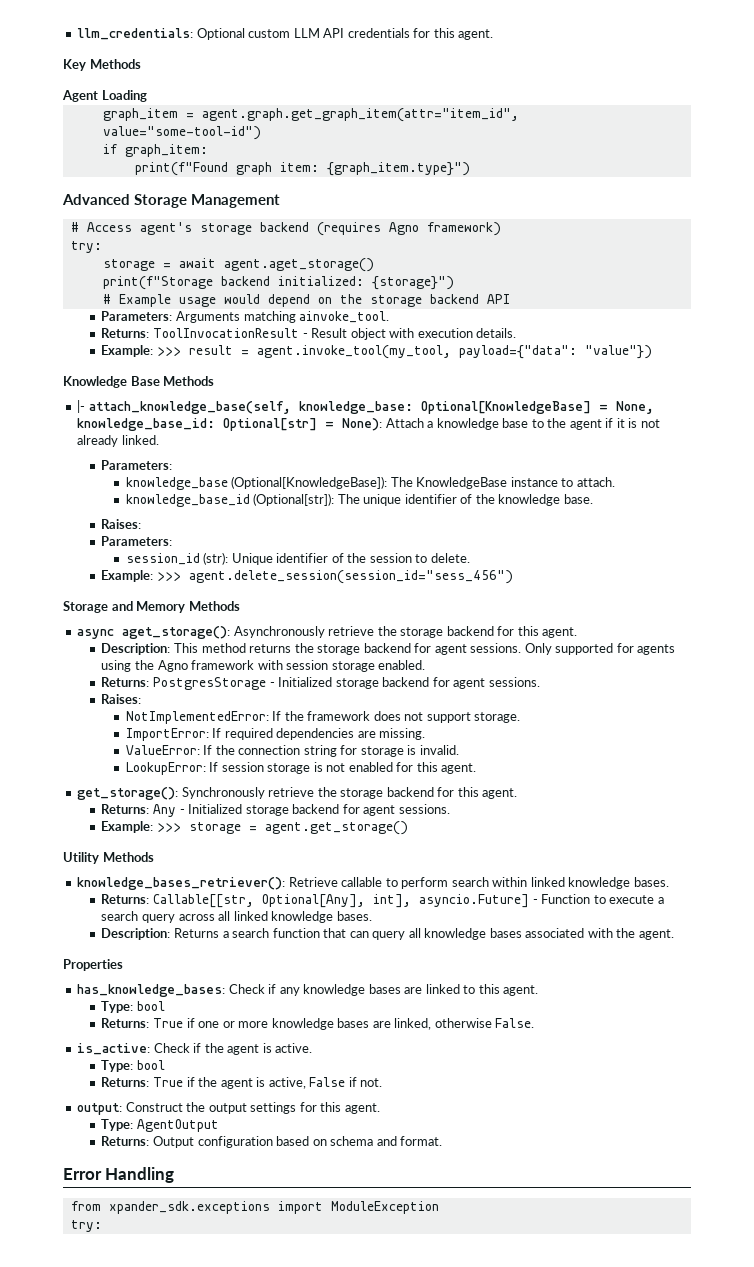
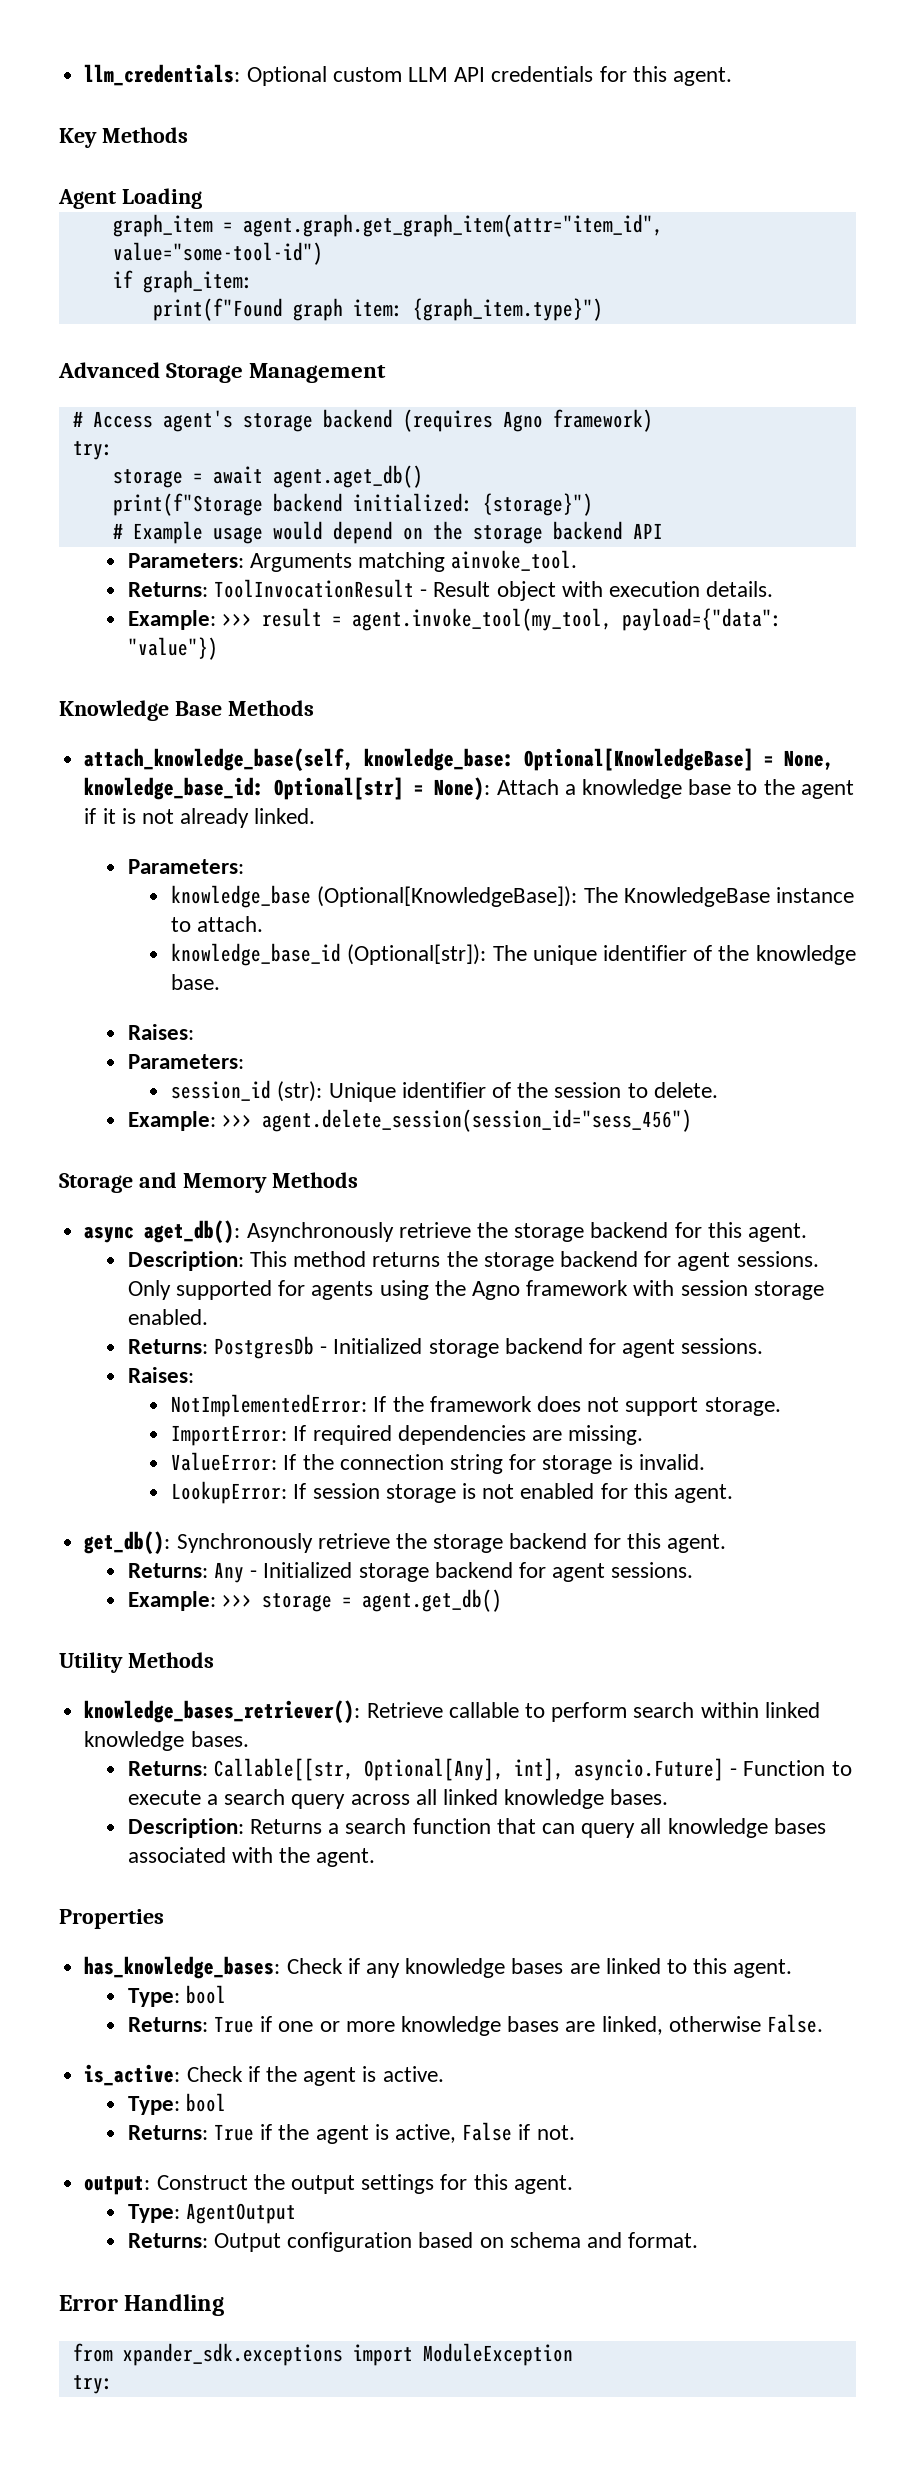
- storage = await agent.aget_storage()
+ storage = await agent.aget_db()
- |- attach_knowledge_base(self, knowledge_base: Optional[KnowledgeBase] = None, knowledge_base_id: Optional[str] = None): Attach a knowledge base to the agent if it is not already linked.
+ attach_knowledge_base(self, knowledge_base: Optional[KnowledgeBase] = None, knowledge_base_id: Optional[str] = None): Attach a knowledge base to the agent if it is not already linked.
- async aget_storage(): Asynchronously retrieve the storage backend for this agent.
+ async aget_db(): Asynchronously retrieve the storage backend for this agent.
- Returns: PostgresStorage - Initialized storage backend for agent sessions.
+ Returns: PostgresDb - Initialized storage backend for agent sessions.
- get_storage(): Synchronously retrieve the storage backend for this agent.
+ get_db(): Synchronously retrieve the storage backend for this agent.
- Example: >>> storage = agent.get_storage()
+ Example: >>> storage = agent.get_db()

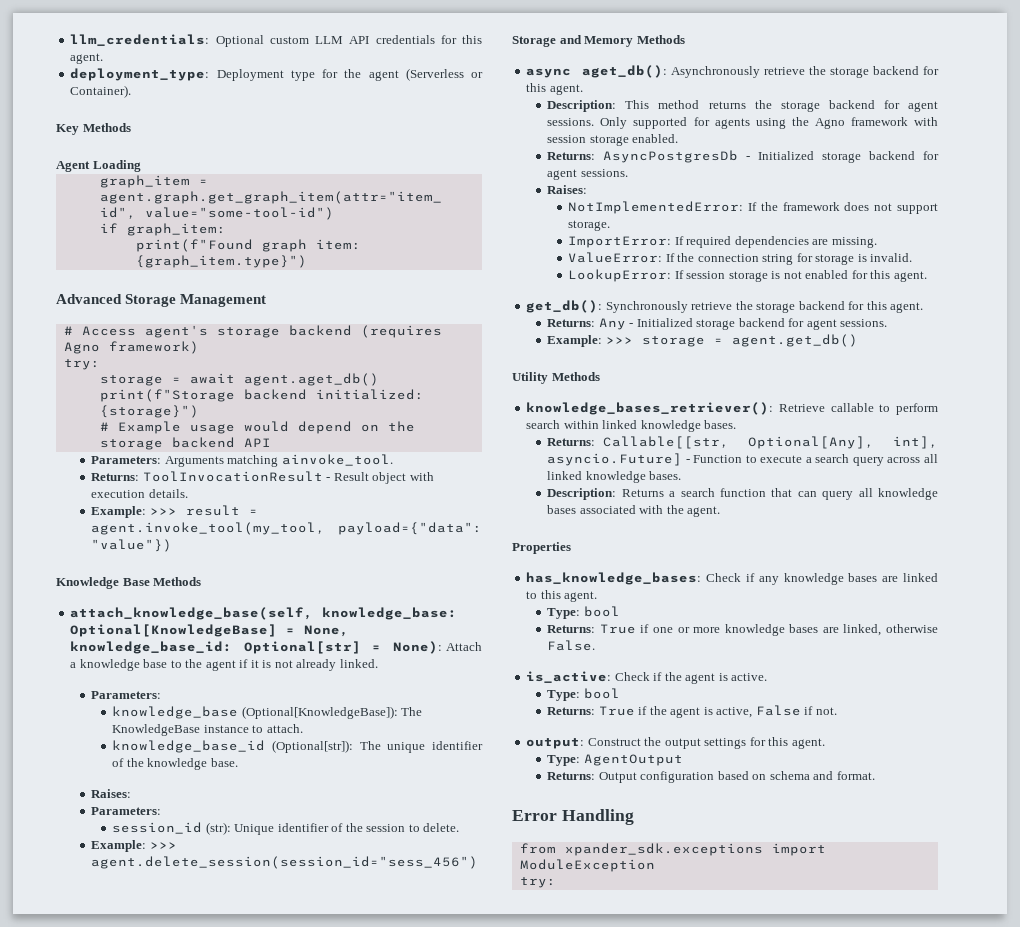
+ deployment_type: Deployment type for the agent (Serverless or Container).
- Returns: PostgresDb - Initialized storage backend for agent sessions.
+ Returns: AsyncPostgresDb - Initialized storage backend for agent sessions.

